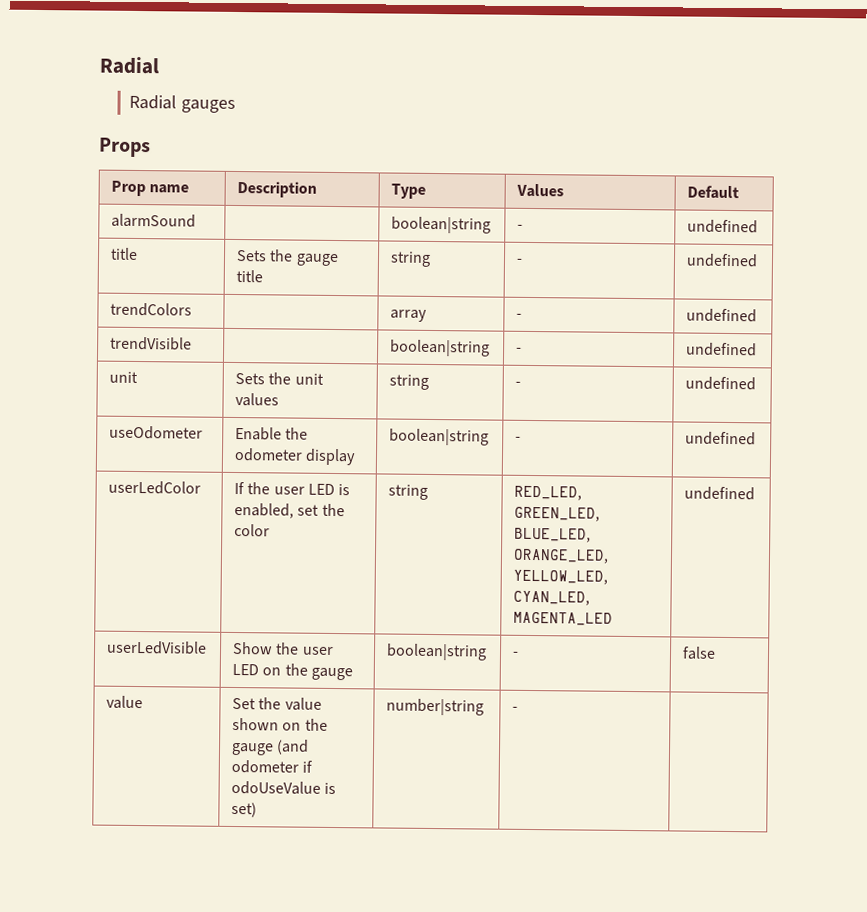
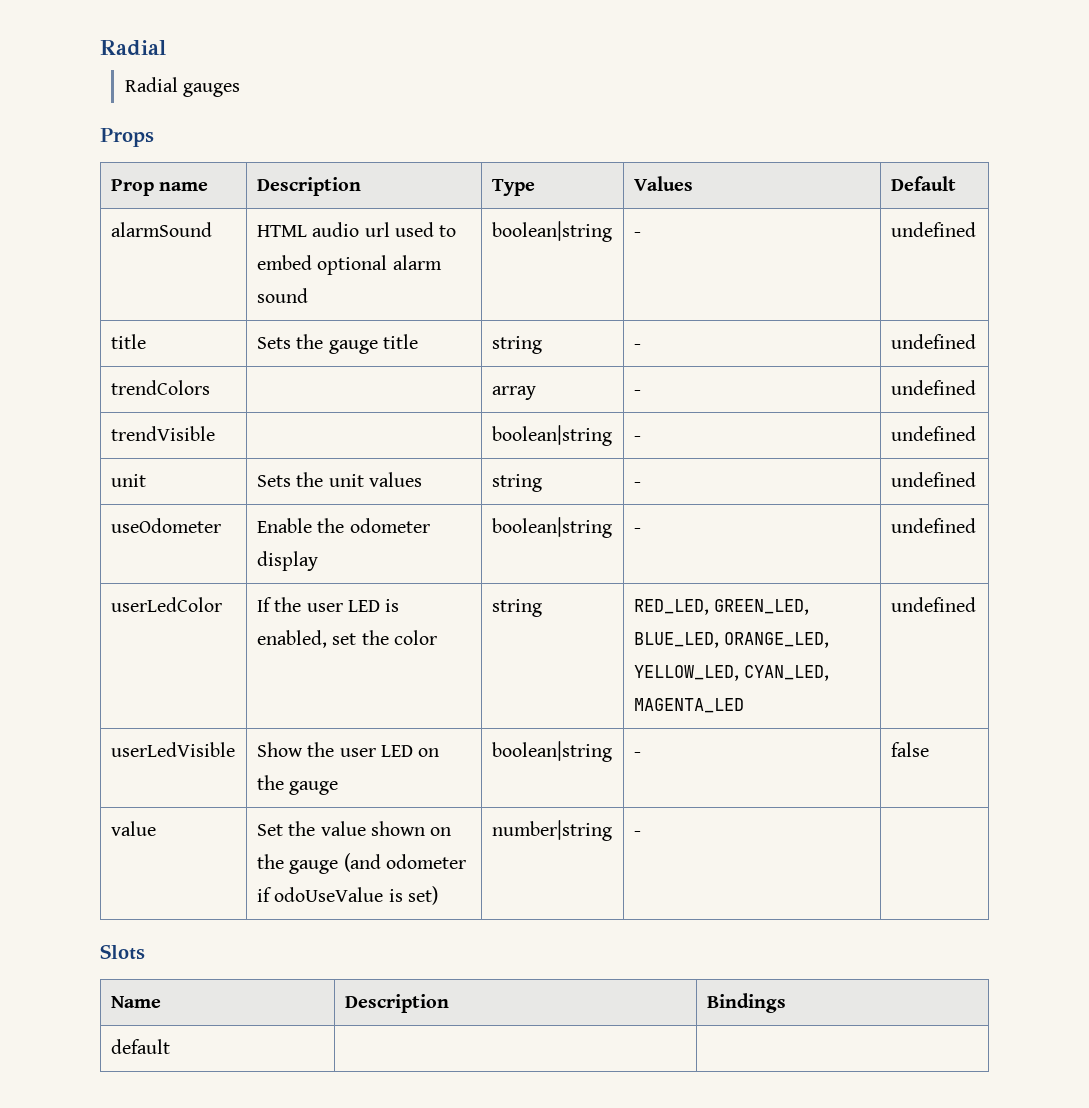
- alarmSound | | boolean|string | - | undefined
+ alarmSound | HTML audio url used to embed optional alarm sound | boolean|string | - | undefined
+ Slots
+ Name | Description | Bindings
+ default | |

